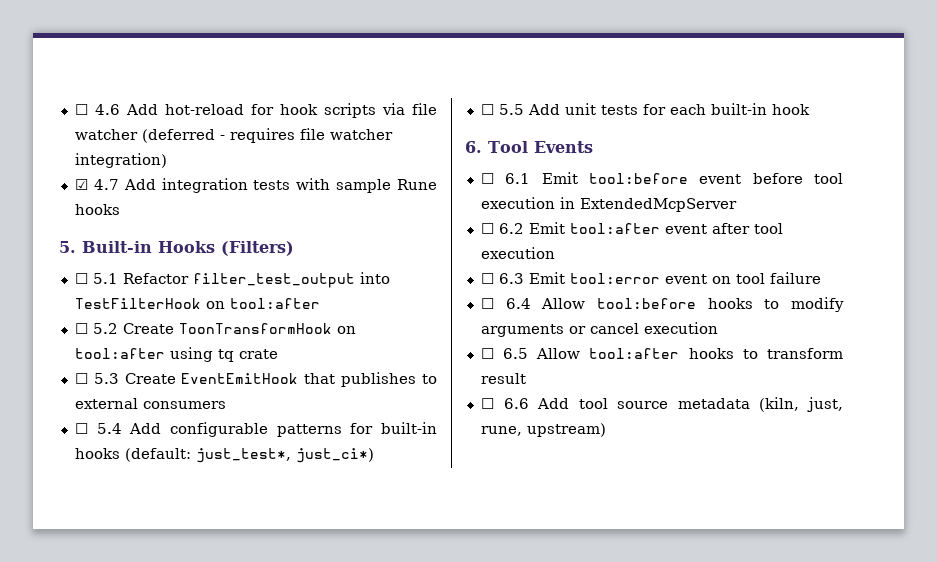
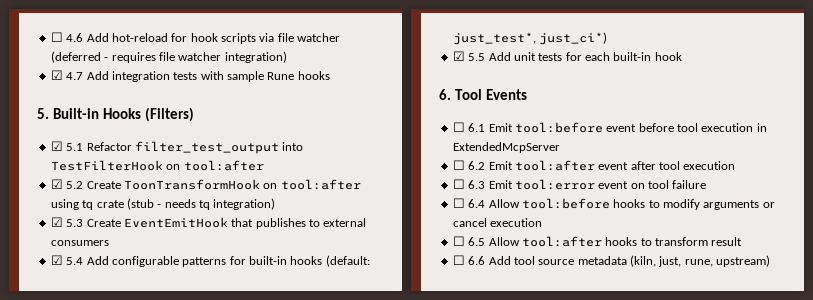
- ☐ 5.1 Refactor filter_test_output into TestFilterHook on tool:after
+ ☑ 5.1 Refactor filter_test_output into TestFilterHook on tool:after
- ☐ 5.2 Create ToonTransformHook on tool:after using tq crate
- ☐ 5.3 Create EventEmitHook that publishes to external consumers
+ ☑ 5.2 Create ToonTransformHook on tool:after using tq crate (stub - needs tq integration)
+ ☑ 5.3 Create EventEmitHook that publishes to external consumers
- ☐ 5.4 Add configurable patterns for built-in hooks (default: just_test*, just_ci*)
+ ☑ 5.4 Add configurable patterns for built-in hooks (default: just_test*, just_ci*)
- ☐ 5.5 Add unit tests for each built-in hook
+ ☑ 5.5 Add unit tests for each built-in hook

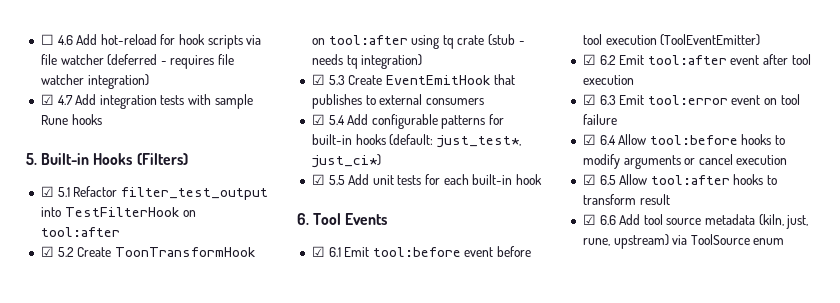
- ☐ 6.1 Emit tool:before event before tool execution in ExtendedMcpServer
- ☐ 6.2 Emit tool:after event after tool execution
+ ☑ 6.1 Emit tool:before event before tool execution (ToolEventEmitter)
+ ☑ 6.2 Emit tool:after event after tool execution
- ☐ 6.3 Emit tool:error event on tool failure
+ ☑ 6.3 Emit tool:error event on tool failure
- ☐ 6.4 Allow tool:before hooks to modify arguments or cancel execution
+ ☑ 6.4 Allow tool:before hooks to modify arguments or cancel execution
- ☐ 6.5 Allow tool:after hooks to transform result
+ ☑ 6.5 Allow tool:after hooks to transform result
- ☐ 6.6 Add tool source metadata (kiln, just, rune, upstream)
+ ☑ 6.6 Add tool source metadata (kiln, just, rune, upstream) via ToolSource enum

